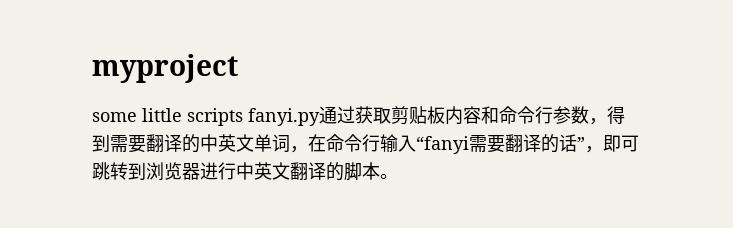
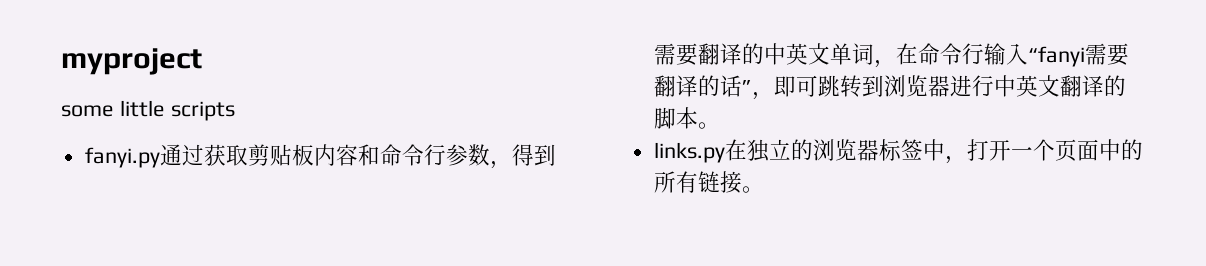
- some little scripts fanyi.py通过获取剪贴板内容和命令行参数，得到需要翻译的中英文单词，在命令行输入“fanyi需要翻译的话”，即可跳转到浏览器进行中英文翻译的脚本。
+ some little scripts
+ fanyi.py通过获取剪贴板内容和命令行参数，得到需要翻译的中英文单词，在命令行输入“fanyi需要翻译的话”，即可跳转到浏览器进行中英文翻译的脚本。
+ links.py在独立的浏览器标签中，打开一个页面中的所有链接。

